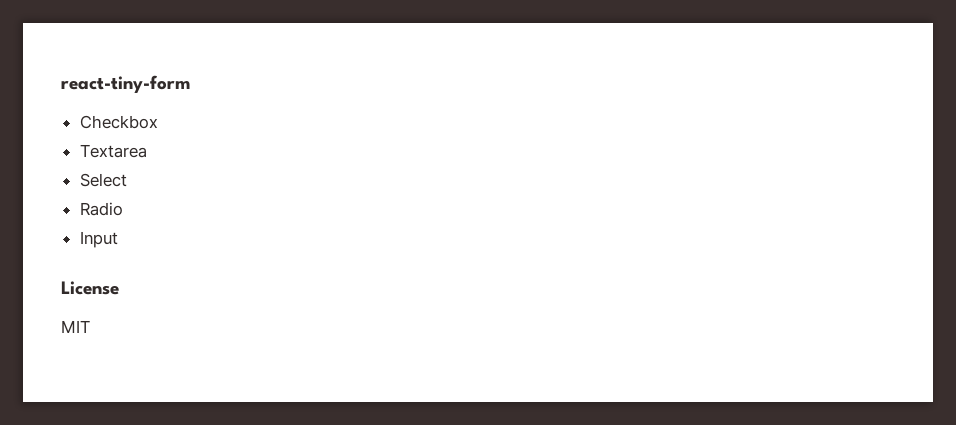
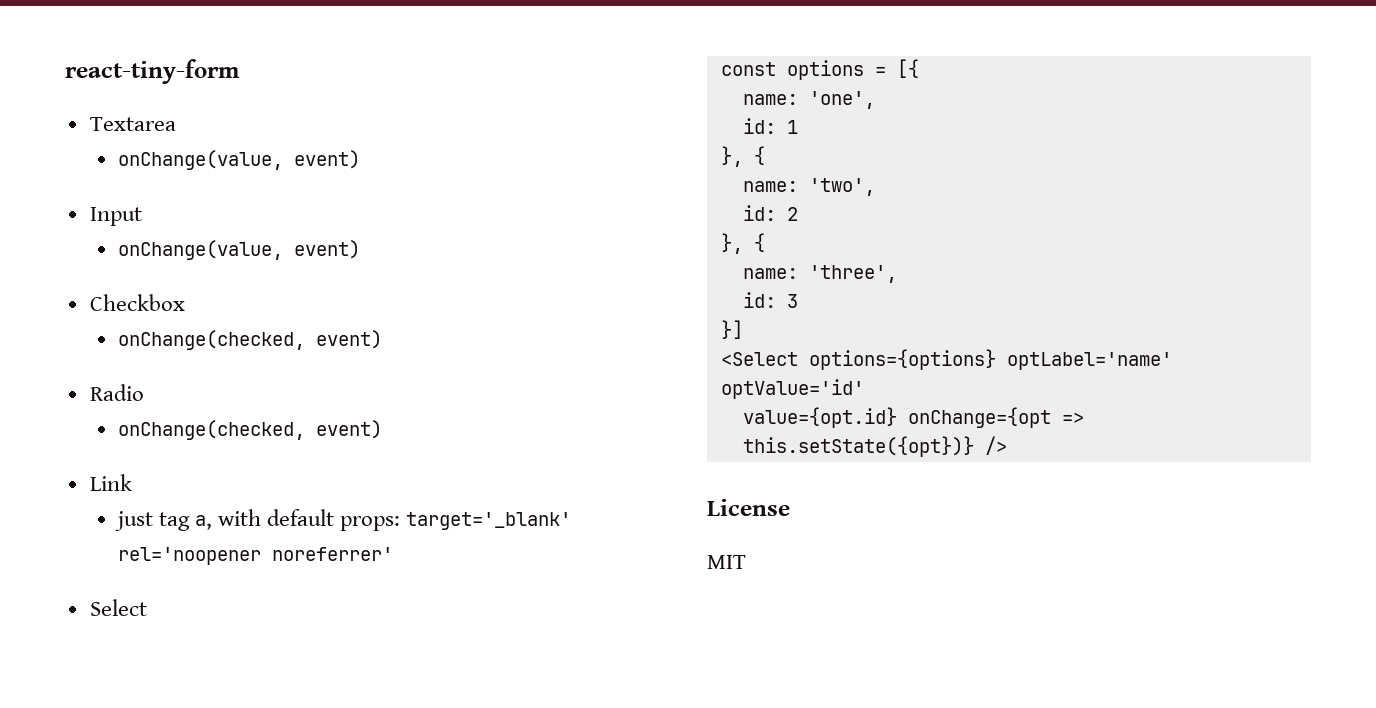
+ Textarea
+ onChange(value, event)
+ Input
+ onChange(value, event)
  Checkbox
- Textarea
+ onChange(checked, event)
+ Radio
+ onChange(checked, event)
+ Link
+ just tag a, with default props: target='_blank' rel='noopener noreferrer'
  Select
- Radio
- Input
+ const options = [{
+ name: 'one',
+ id: 1
+ }, {
+ name: 'two',
+ id: 2
+ }, {
+ name: 'three',
+ id: 3
+ }]
+ <Select options={options} optLabel='name' optValue='id'
+ value={opt.id} onChange={opt => this.setState({opt})} />

